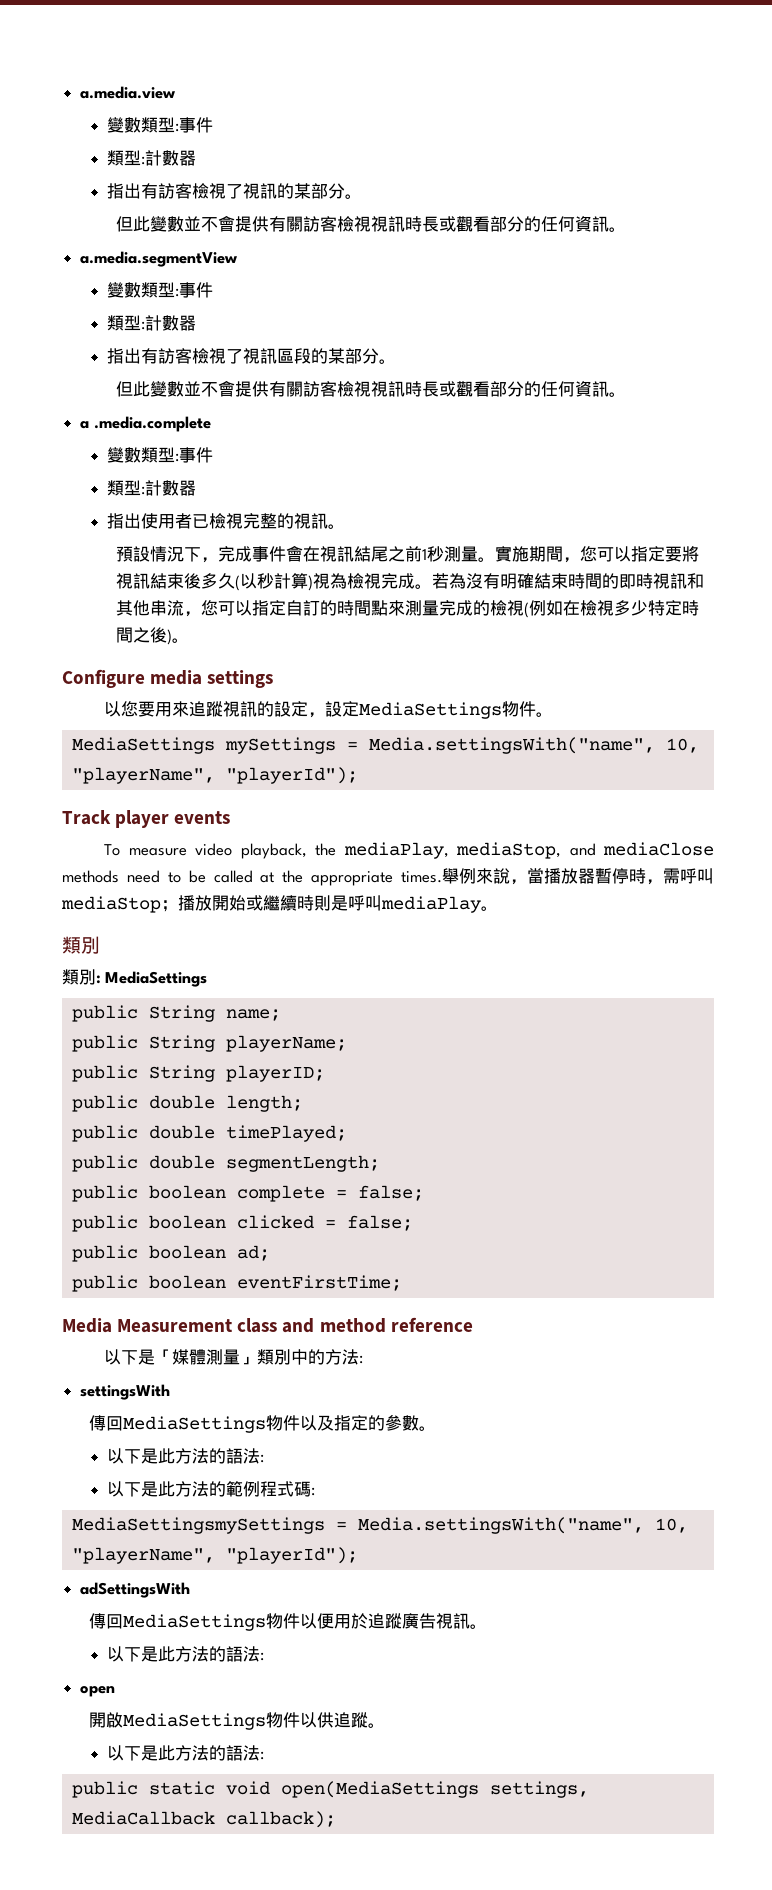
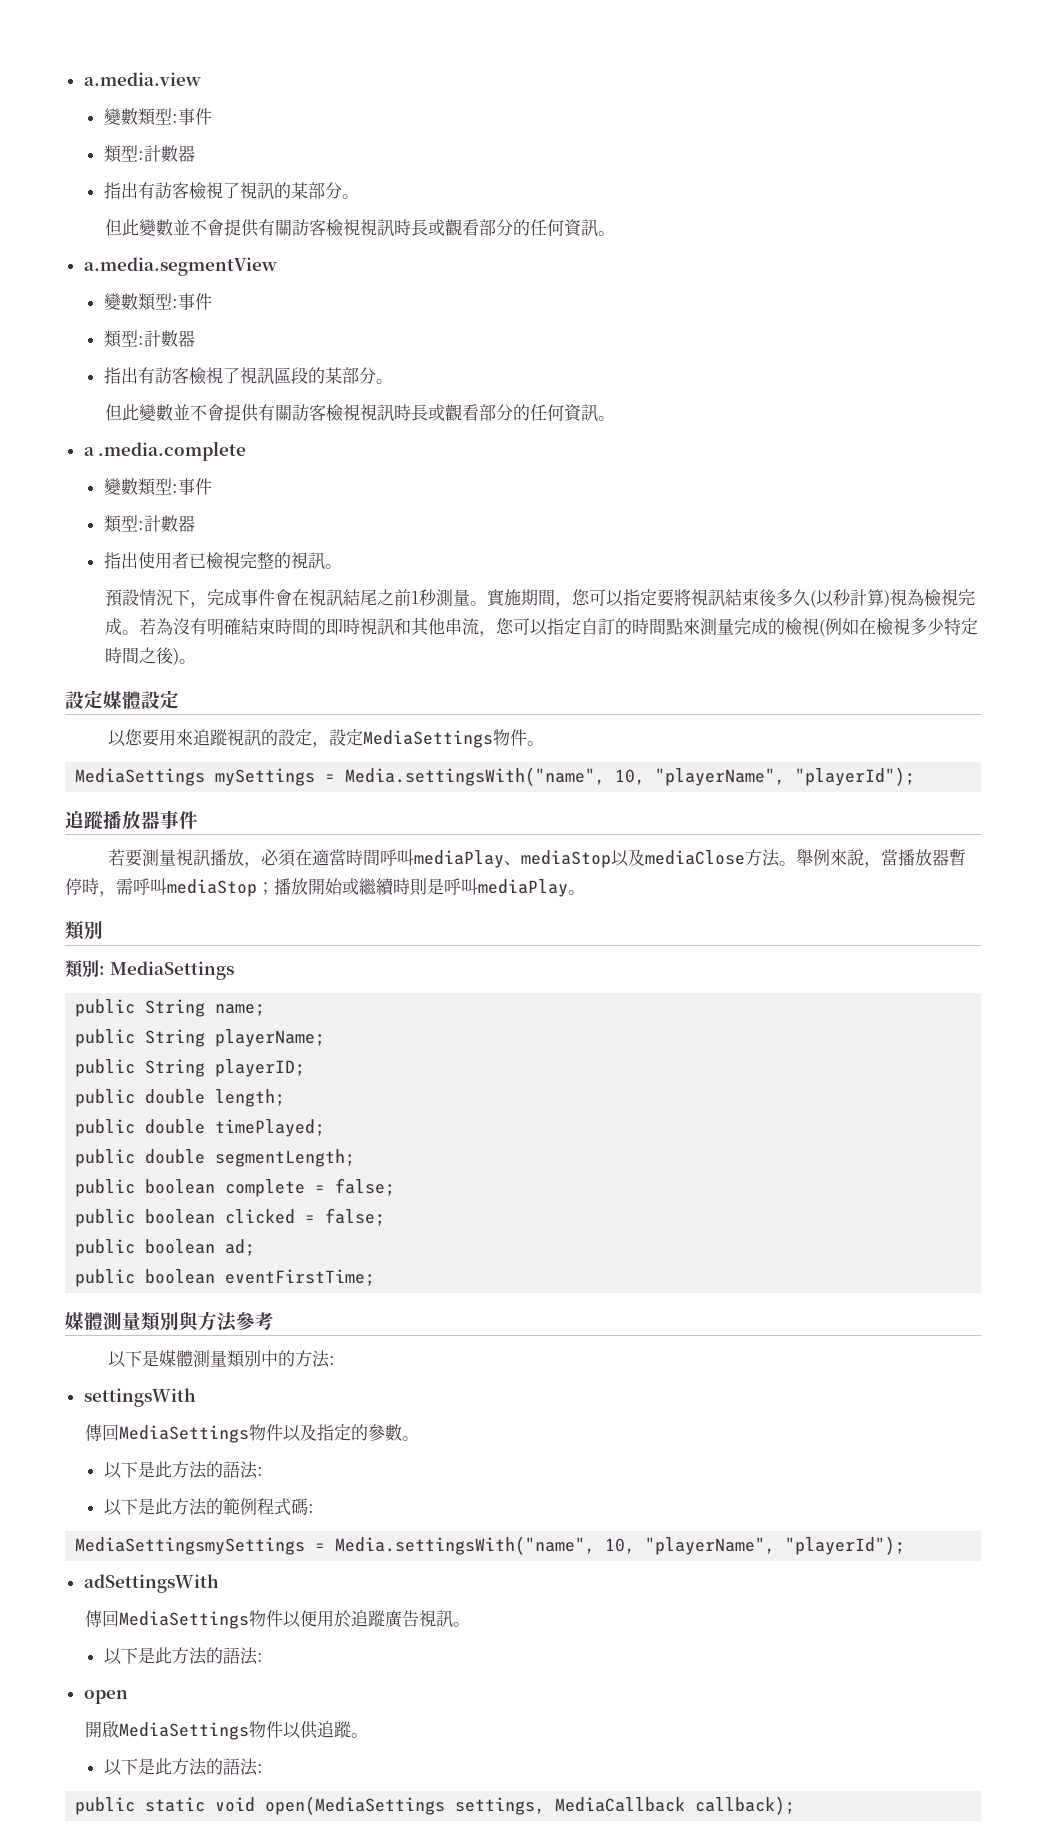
- Configure media settings
+ 設定媒體設定
- Track player events
- To measure video playback, the mediaPlay, mediaStop, and mediaClose methods need to be called at the appropriate times.
+ 追蹤播放器事件
+ 若要測量視訊播放，必須在適當時間呼叫mediaPlay、mediaStop以及mediaClose方法。
- Media Measurement class and method reference
- 以下是「媒體測量」類別中的方法:
+ 媒體測量類別與方法參考
+ 以下是媒體測量類別中的方法:

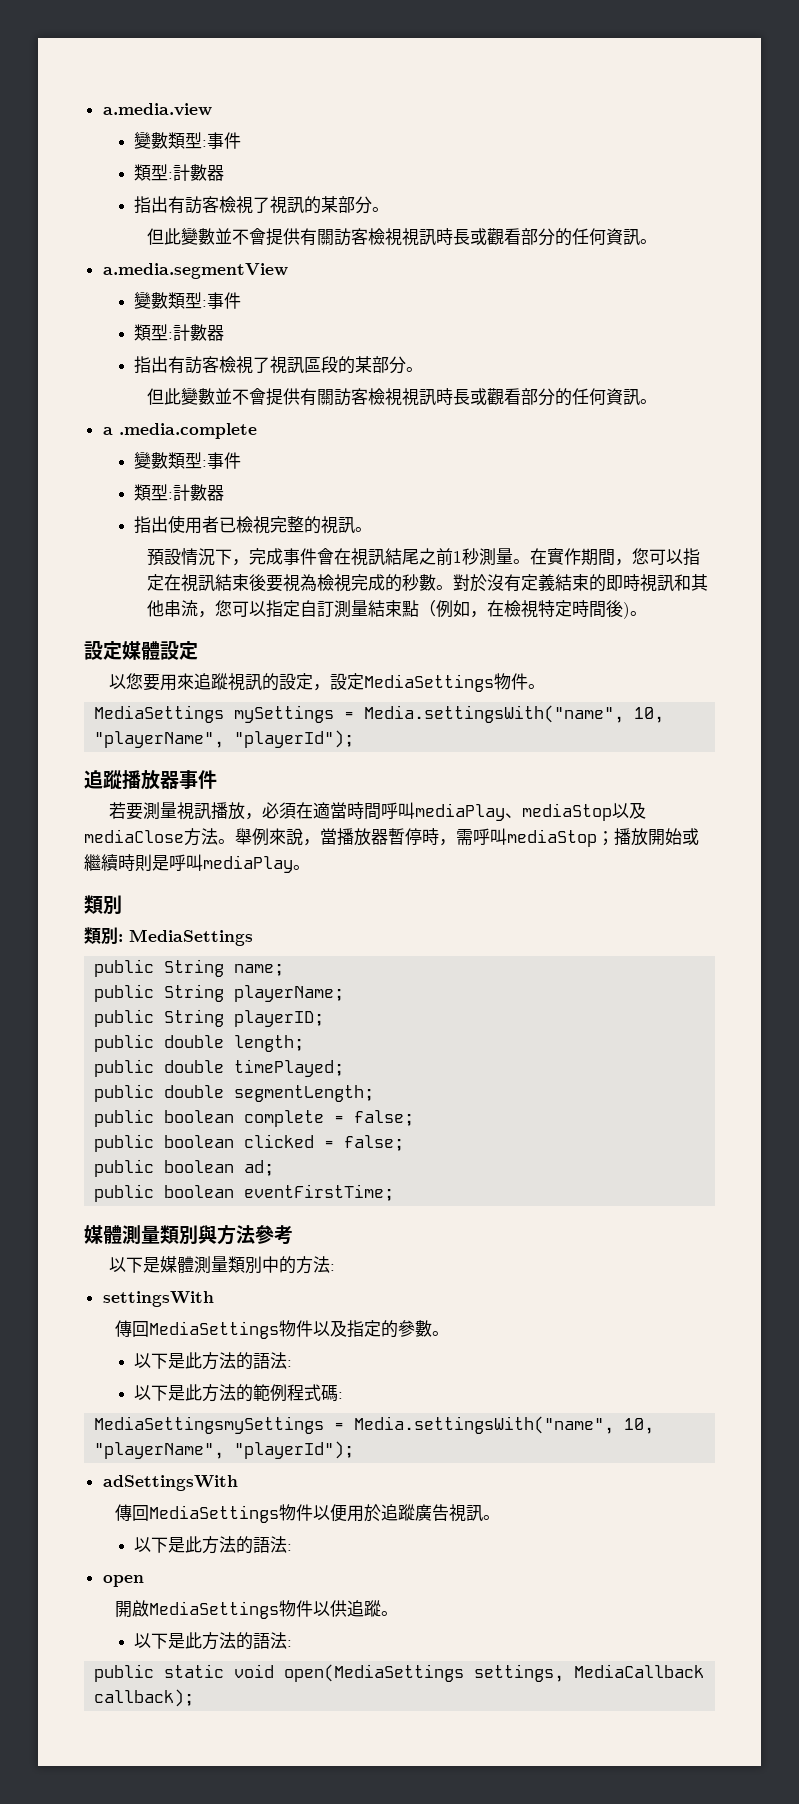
- 實施期間，您可以指定要將視訊結束後多久(以秒計算)視為檢視完成。若為沒有明確結束時間的即時視訊和其他串流，您可以指定自訂的時間點來測量完成的檢視(例如在檢視多少特定時間之後)。
+ 在實作期間，您可以指定在視訊結束後要視為檢視完成的秒數。對於沒有定義結束的即時視訊和其他串流，您可以指定自訂測量結束點（例如，在檢視特定時間後)。

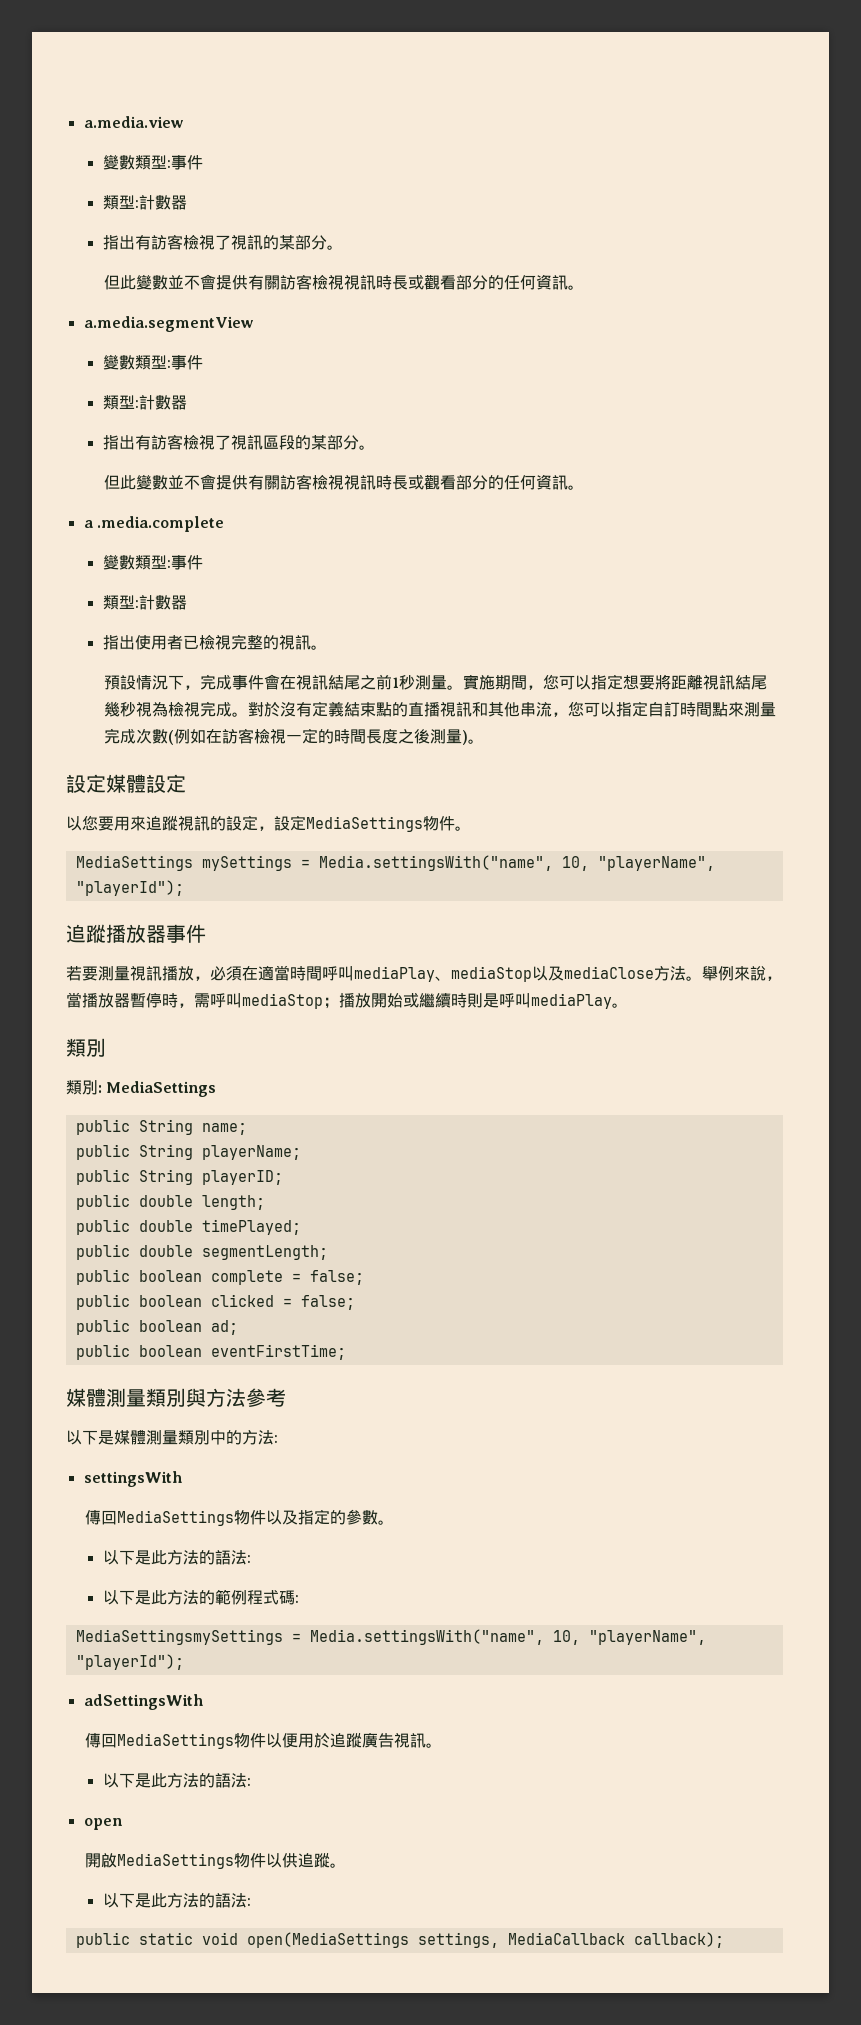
- 在實作期間，您可以指定在視訊結束後要視為檢視完成的秒數。
+ 實施期間，您可以指定想要將距離視訊結尾幾秒視為檢視完成。
- 對於沒有定義結束的即時視訊和其他串流，您可以指定自訂測量結束點（例如，在檢視特定時間後)。
+ 對於沒有定義結束點的直播視訊和其他串流，您可以指定自訂時間點來測量完成次數(例如在訪客檢視一定的時間長度之後測量)。

